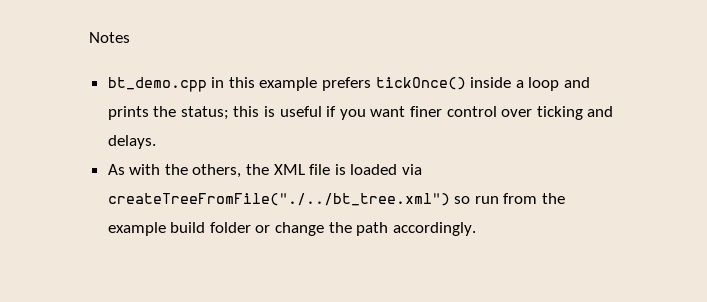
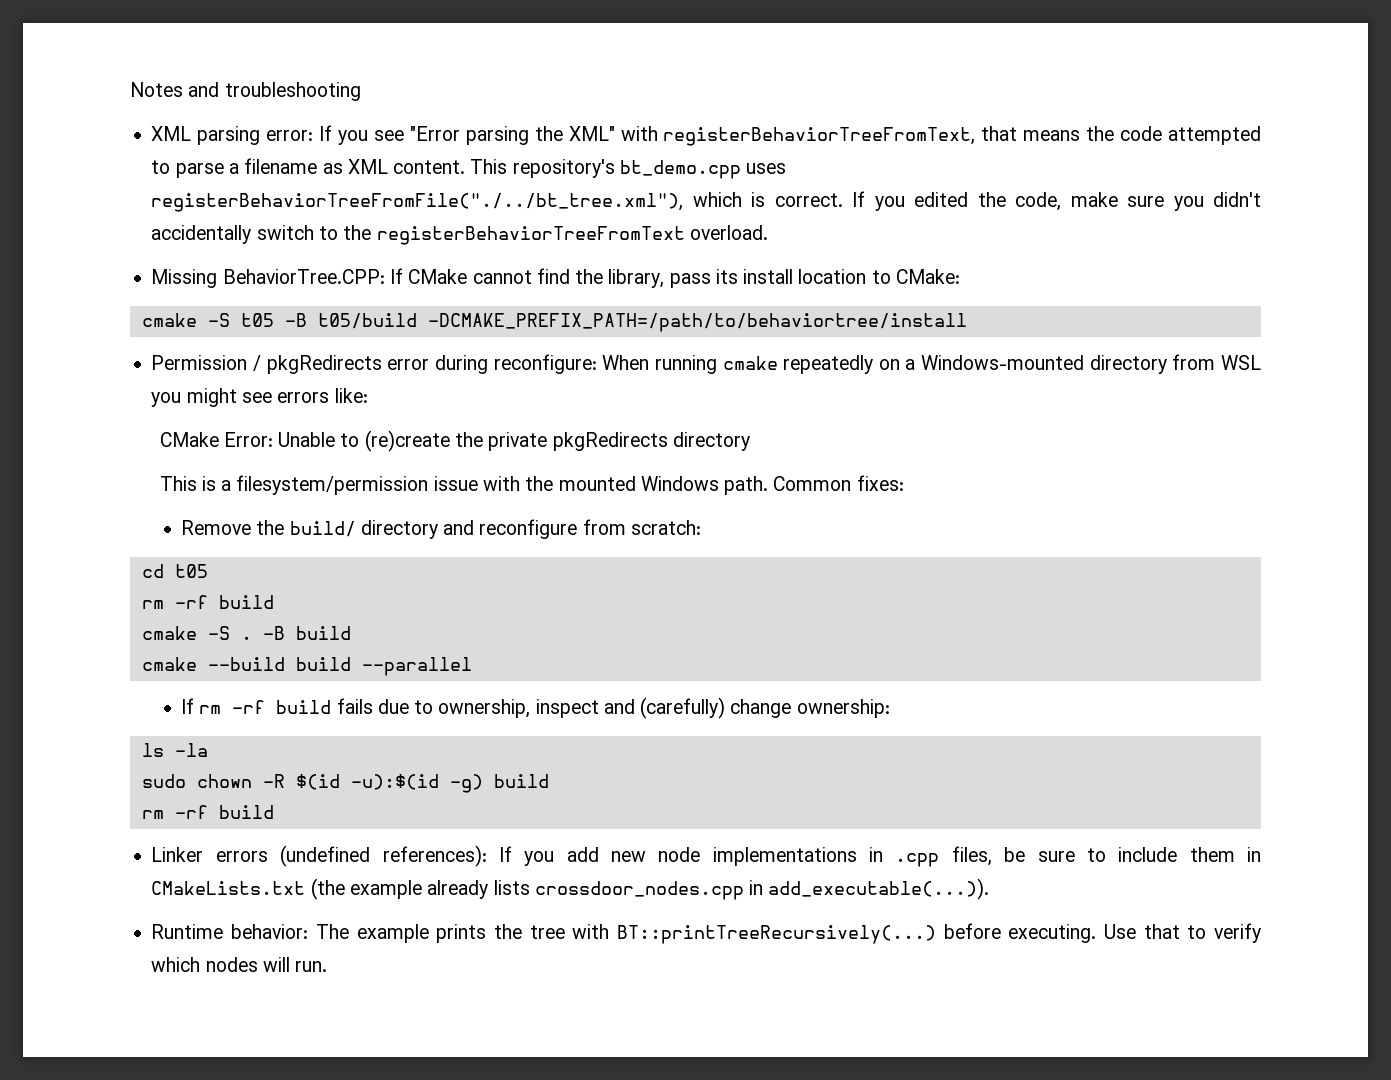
- Notes
- bt_demo.cpp in this example prefers tickOnce() inside a loop and prints the status; this is useful if you want finer control over ticking and delays.
- As with the others, the XML file is loaded via createTreeFromFile("./../bt_tree.xml") so run from the example build folder or change the path accordingly.
+ Notes and troubleshooting
+ XML parsing error: If you see "Error parsing the XML" with registerBehaviorTreeFromText, that means the code attempted to parse a filename as XML content. This repository's bt_demo.cpp uses registerBehaviorTreeFromFile("./../bt_tree.xml"), which is correct. If you edited the code, make sure you didn't accidentally switch to the registerBehaviorTreeFromText overload.
+ Missing BehaviorTree.CPP: If CMake cannot find the library, pass its install location to CMake:
+ cmake -S t05 -B t05/build -DCMAKE_PREFIX_PATH=/path/to/behaviortree/install
+ Permission / pkgRedirects error during reconfigure: When running cmake repeatedly on a Windows-mounted directory from WSL you might see errors like:
+ CMake Error: Unable to (re)create the private pkgRedirects directory
+ This is a filesystem/permission issue with the mounted Windows path. Common fixes:
+ Remove the build/ directory and reconfigure from scratch:
+ cd t05
+ rm -rf build
+ cmake -S . -B build
+ cmake --build build --parallel
+ If rm -rf build fails due to ownership, inspect and (carefully) change ownership:
+ ls -la
+ sudo chown -R $(id -u):$(id -g) build
+ rm -rf build
+ Linker errors (undefined references): If you add new node implementations in .cpp files, be sure to include them in CMakeLists.txt (the example already lists crossdoor_nodes.cpp in add_executable(...)).
+ Runtime behavior: The example prints the tree with BT::printTreeRecursively(...) before executing. Use that to verify which nodes will run.

